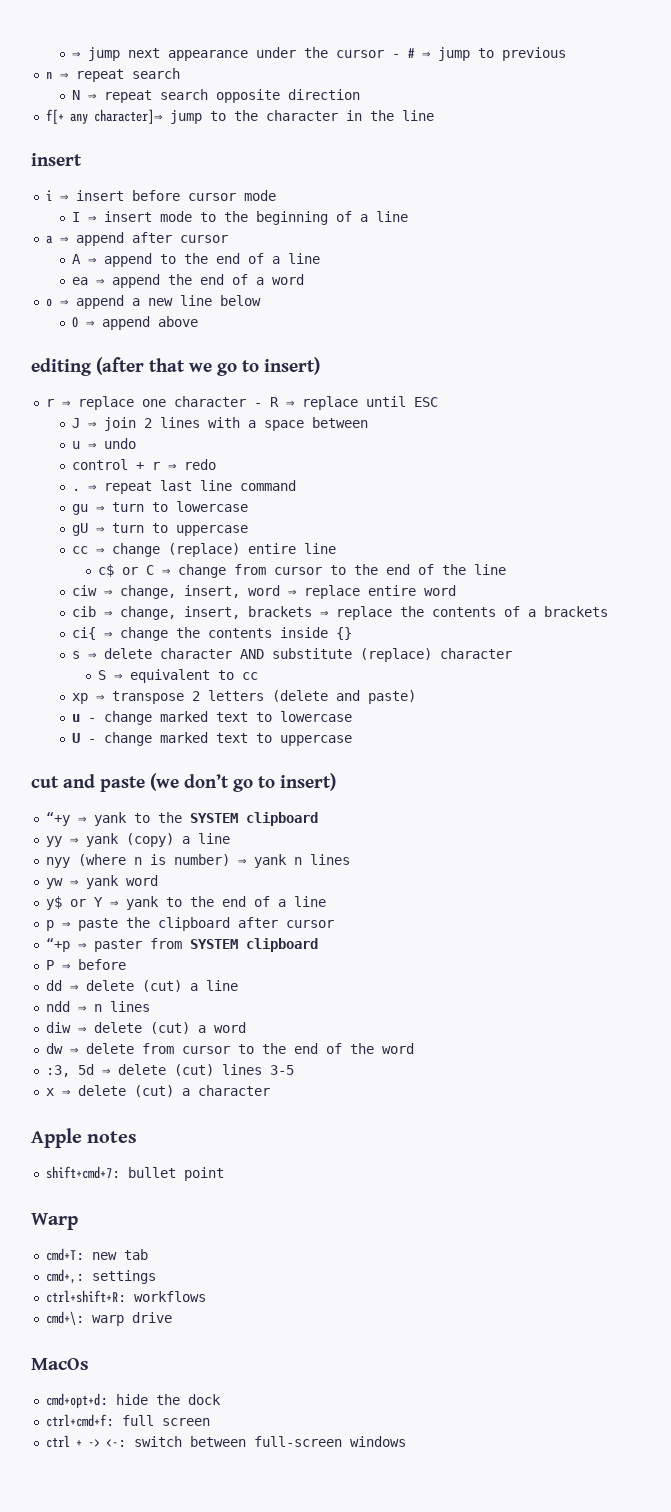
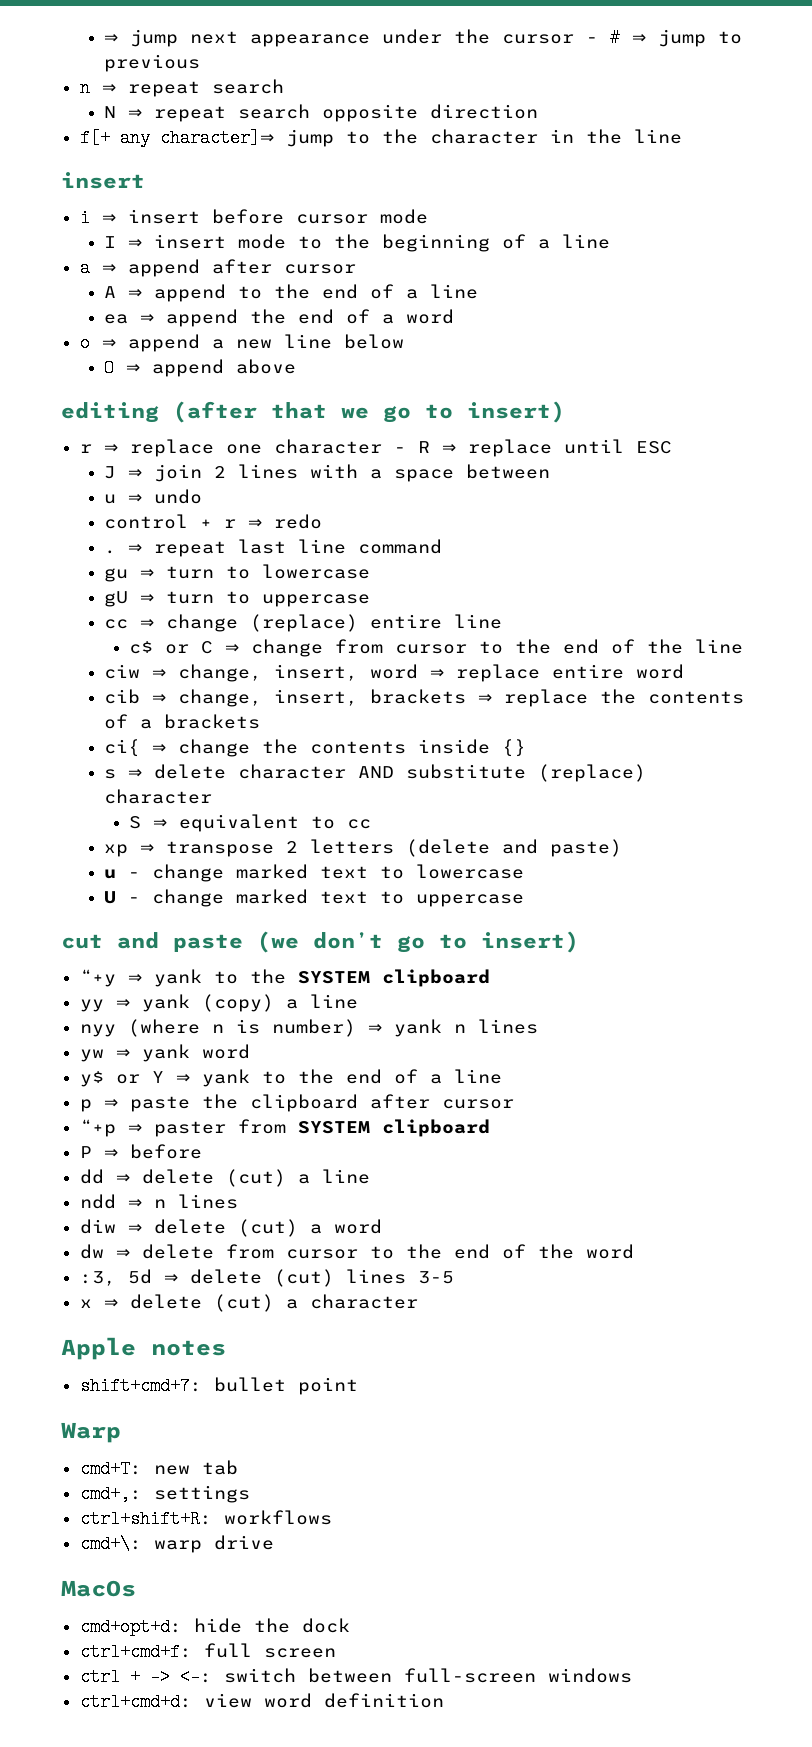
+ ctrl+cmd+d: view word definition

